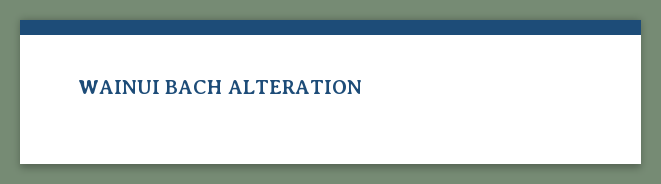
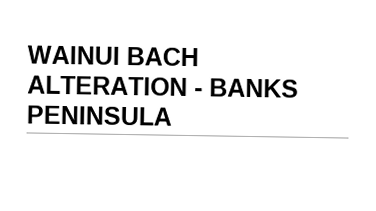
- WAINUI BACH ALTERATION
+ WAINUI BACH ALTERATION - BANKS PENINSULA

